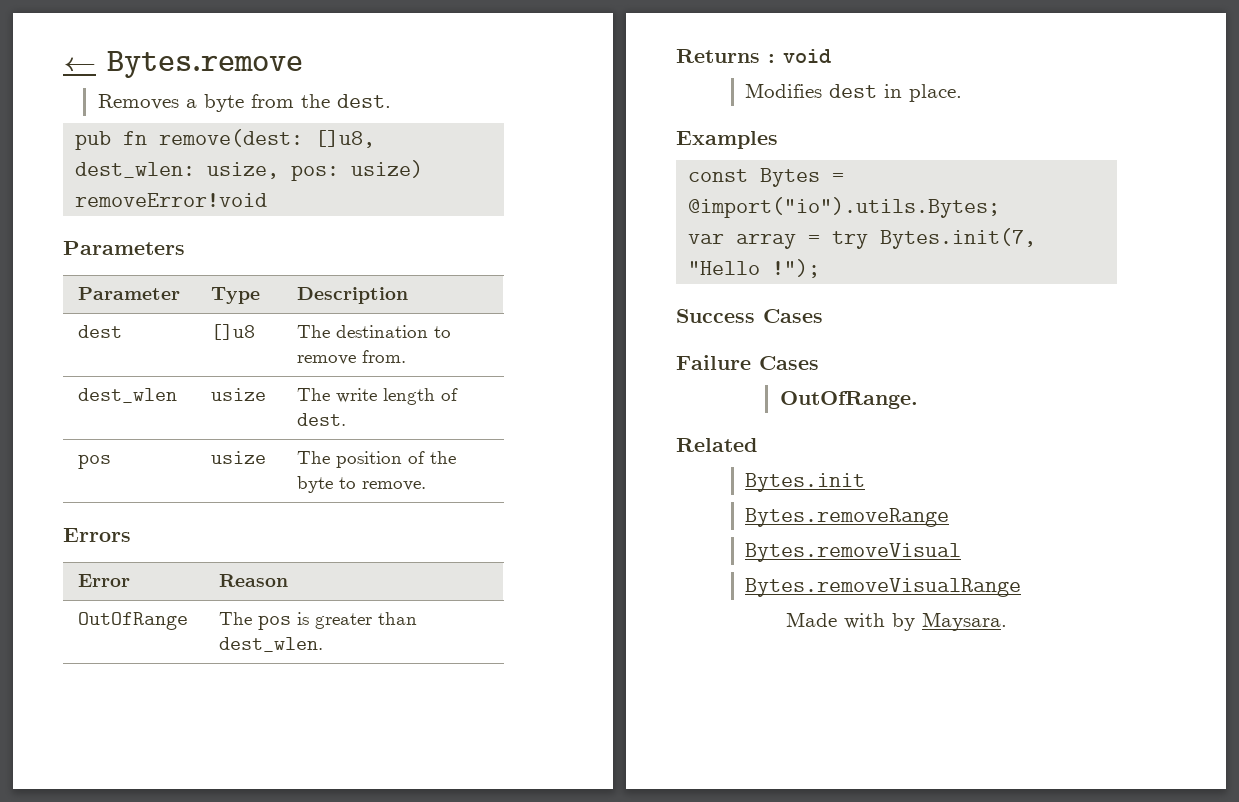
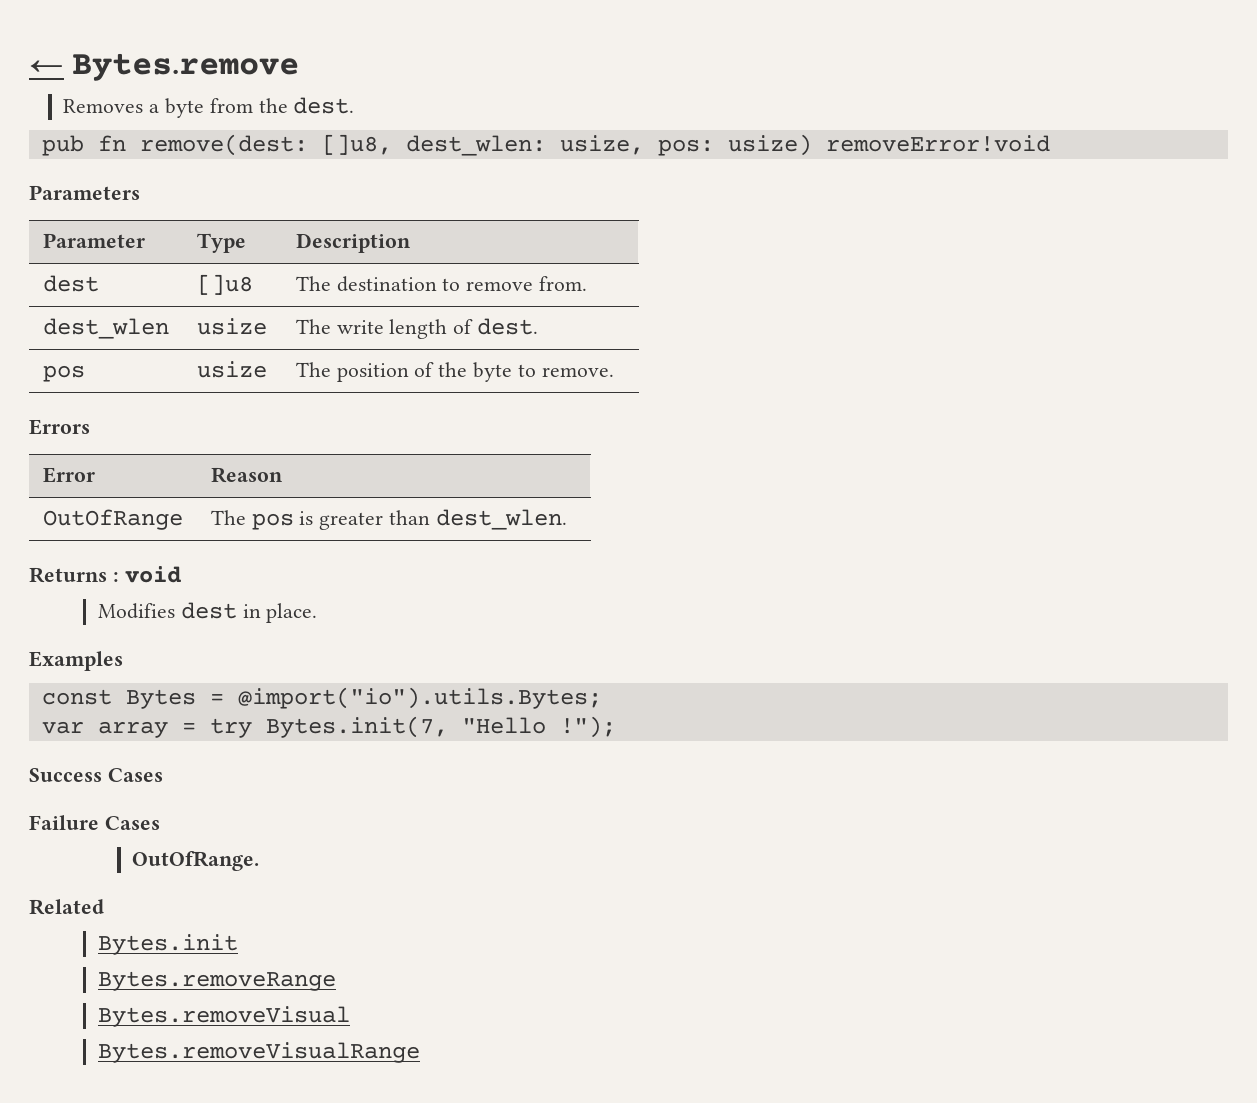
- Made with by Maysara.

